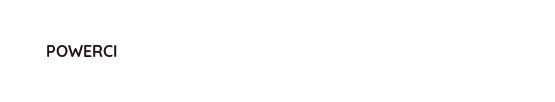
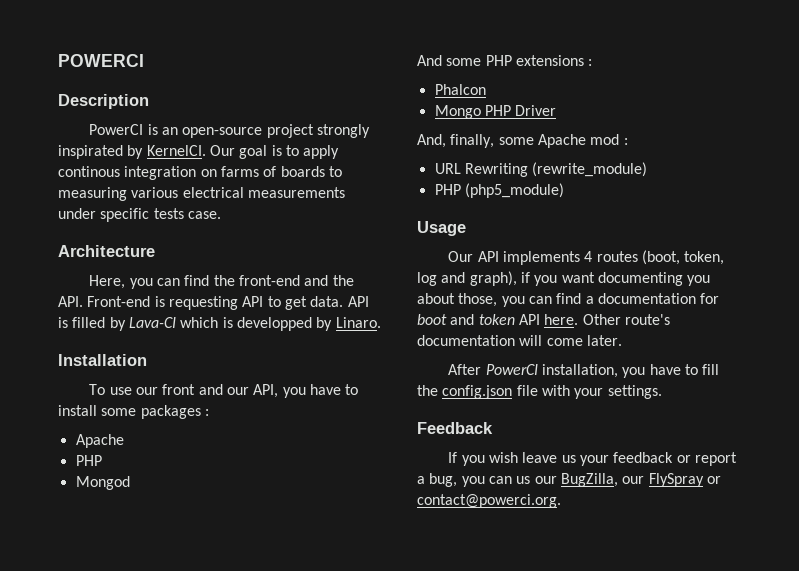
+ Description
+ PowerCI is an open-source project strongly inspirated by KernelCI. Our goal is to apply continous integration on farms of boards to measuring various electrical measurements under specific tests case.
+ Architecture
+ Here, you can find the front-end and the API. Front-end is requesting API to get data. API is filled by Lava-CI which is developped by Linaro.
+ Installation
+ To use our front and our API, you have to install some packages :
+ Apache
+ PHP
+ Mongod
+ And some PHP extensions :
+ Phalcon
+ Mongo PHP Driver
+ And, finally, some Apache mod :
+ URL Rewriting (rewrite_module)
+ PHP (php5_module)
+ Usage
+ Our API implements 4 routes (boot, token, log and graph), if you want documenting you about those, you can find a documentation for boot and token API here. Other route's documentation will come later.
+ After PowerCI installation, you have to fill the config.json file with your settings.
+ Feedback
+ If you wish leave us your feedback or report a bug, you can us our BugZilla, our FlySpray or contact@powerci.org.

